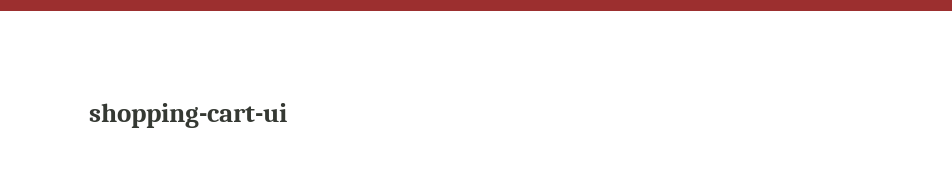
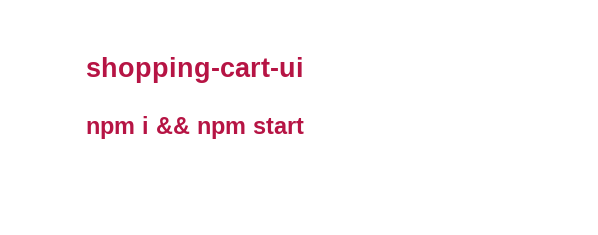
+ npm i && npm start

